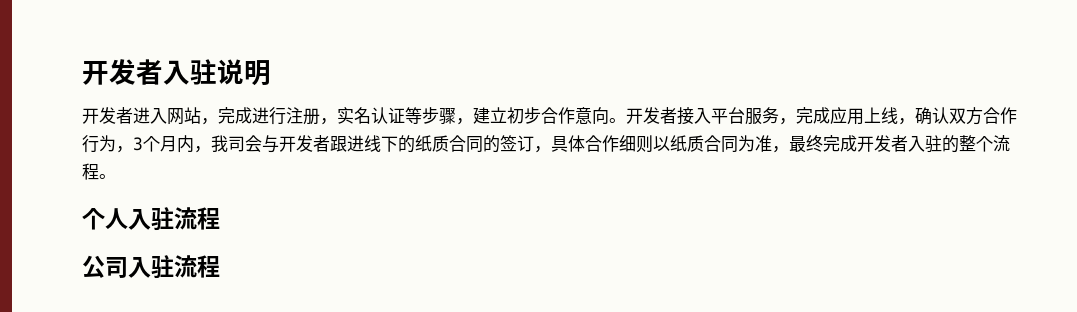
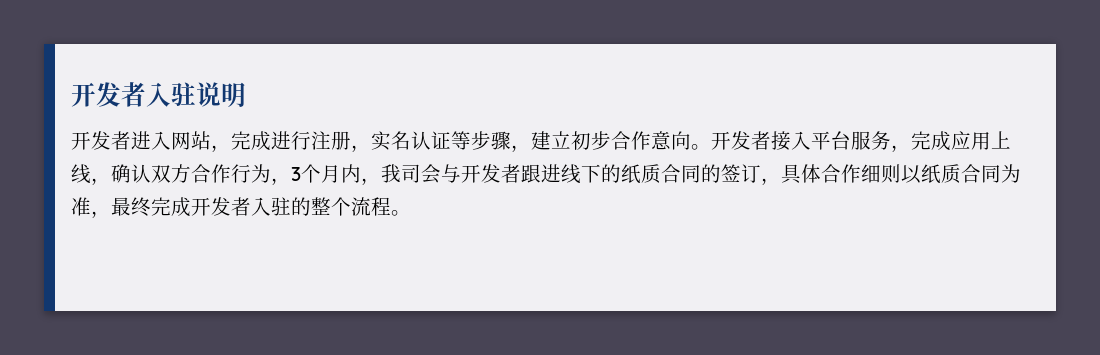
- 个人入驻流程
- 公司入驻流程

